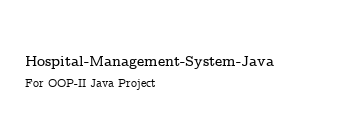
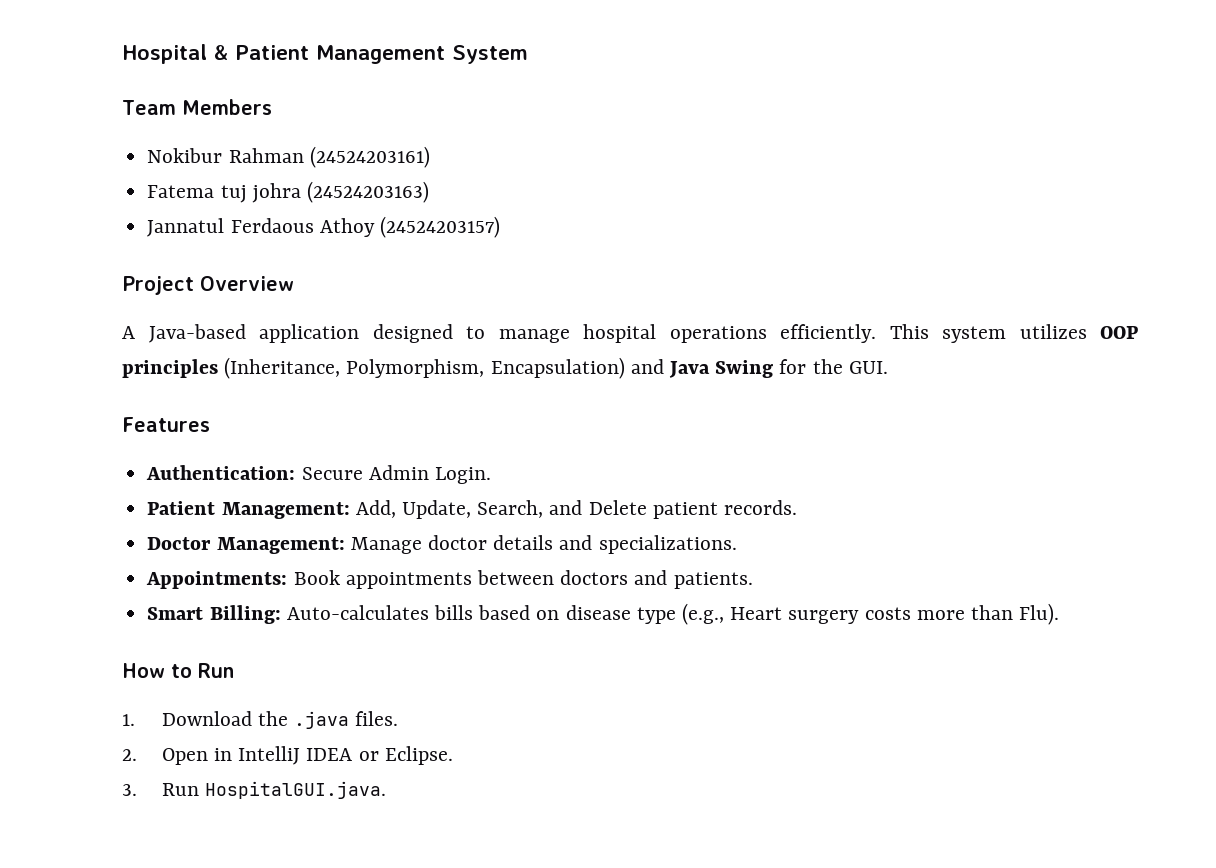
- Hospital-Management-System-Java
- For OOP-II Java Project
+ Hospital & Patient Management System
+ Team Members
+ Nokibur Rahman (24524203161)
+ Fatema tuj johra (24524203163)
+ Jannatul Ferdaous Athoy (24524203157)
+ Project Overview
+ A Java-based application designed to manage hospital operations efficiently. This system utilizes OOP principles (Inheritance, Polymorphism, Encapsulation) and Java Swing for the GUI.
+ Features
+ Authentication: Secure Admin Login.
+ Patient Management: Add, Update, Search, and Delete patient records.
+ Doctor Management: Manage doctor details and specializations.
+ Appointments: Book appointments between doctors and patients.
+ Smart Billing: Auto-calculates bills based on disease type (e.g., Heart surgery costs more than Flu).
+ How to Run
+ 1. Download the .java files.
+ 2. Open in IntelliJ IDEA or Eclipse.
+ 3. Run HospitalGUI.java.

